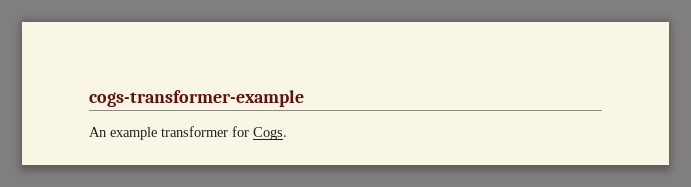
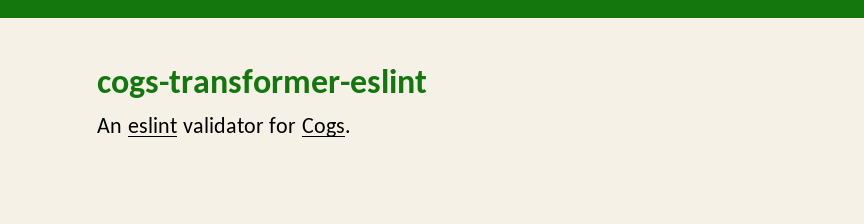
- cogs-transformer-example
+ cogs-transformer-eslint
- An example transformer for Cogs.
+ An eslint validator for Cogs.

